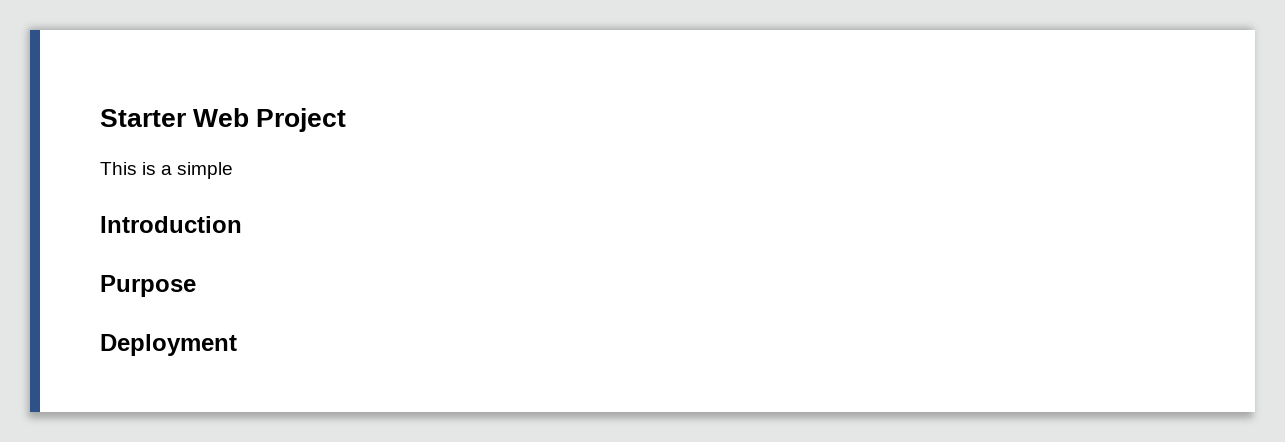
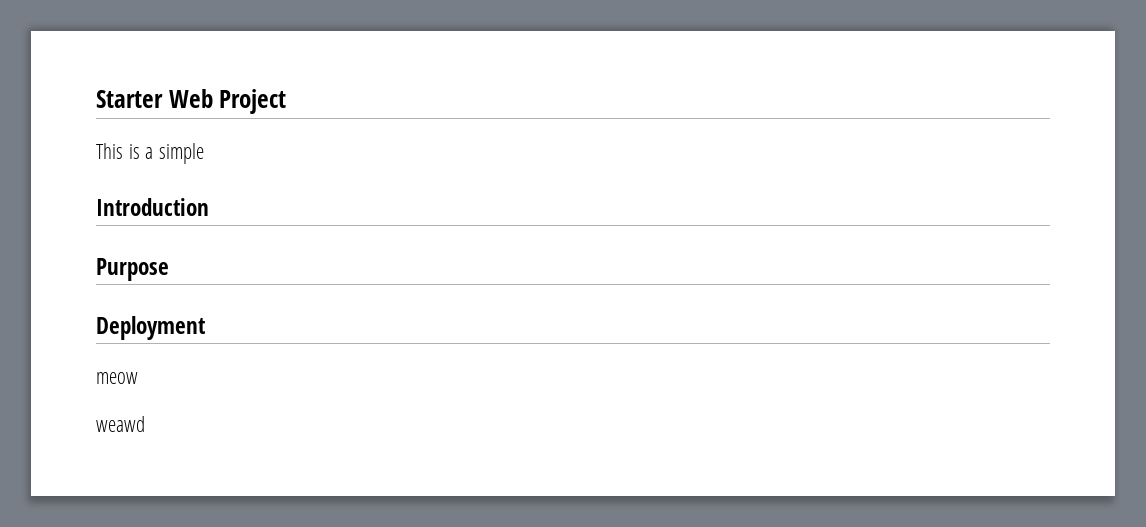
+ meow
+ weawd

